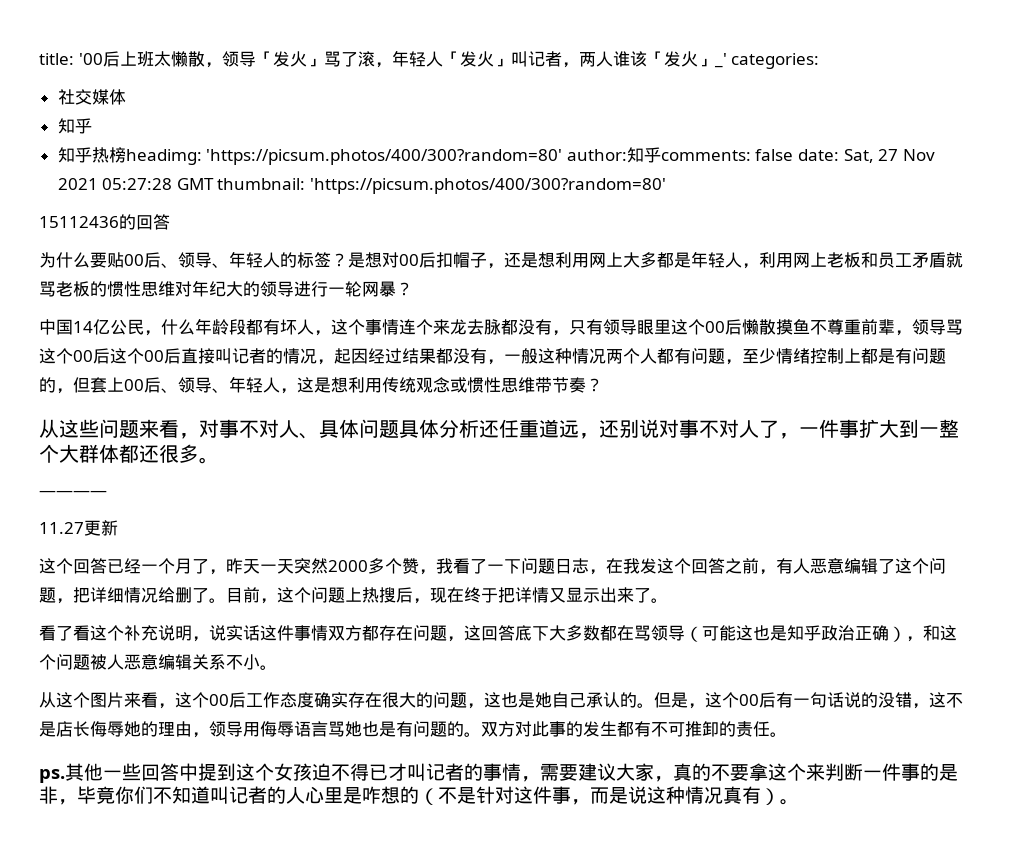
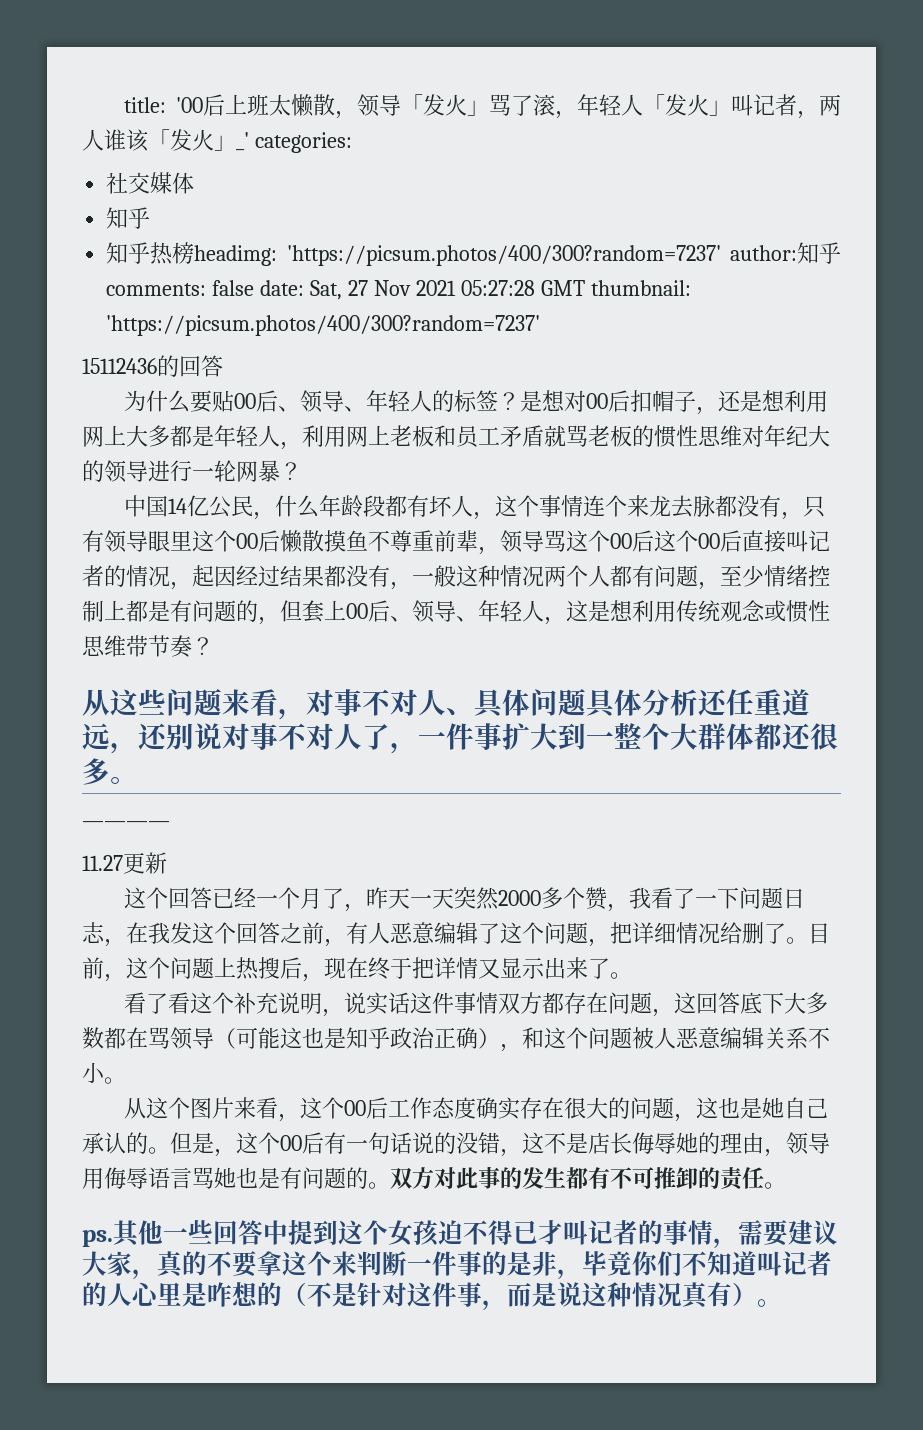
- 知乎热榜headimg: 'https://picsum.photos/400/300?random=80' author:知乎comments: false date: Sat, 27 Nov 2021 05:27:28 GMT thumbnail: 'https://picsum.photos/400/300?random=80'
+ 知乎热榜headimg: 'https://picsum.photos/400/300?random=7237' author:知乎comments: false date: Sat, 27 Nov 2021 05:27:28 GMT thumbnail: 'https://picsum.photos/400/300?random=7237'

